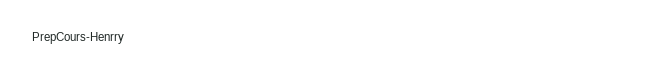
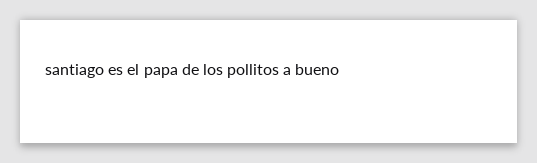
- PrepCours-Henrry
+ santiago es el papa de los pollitos a bueno

